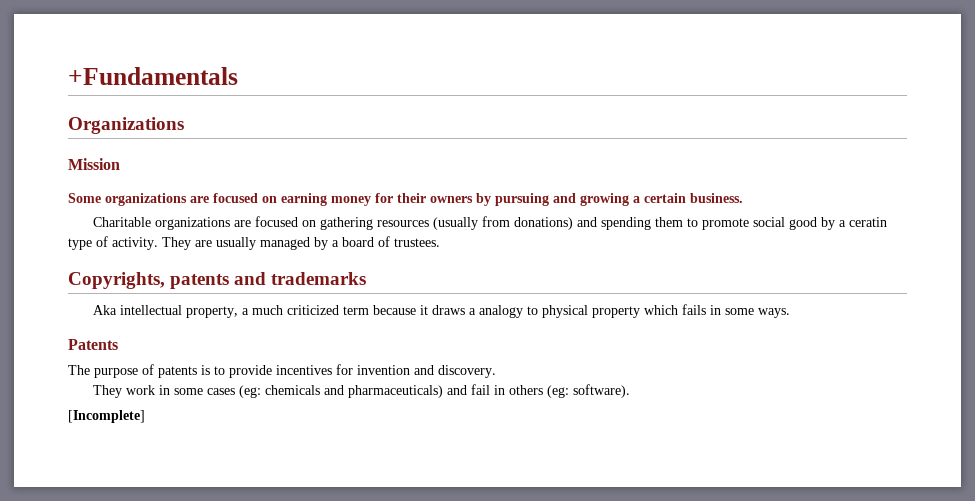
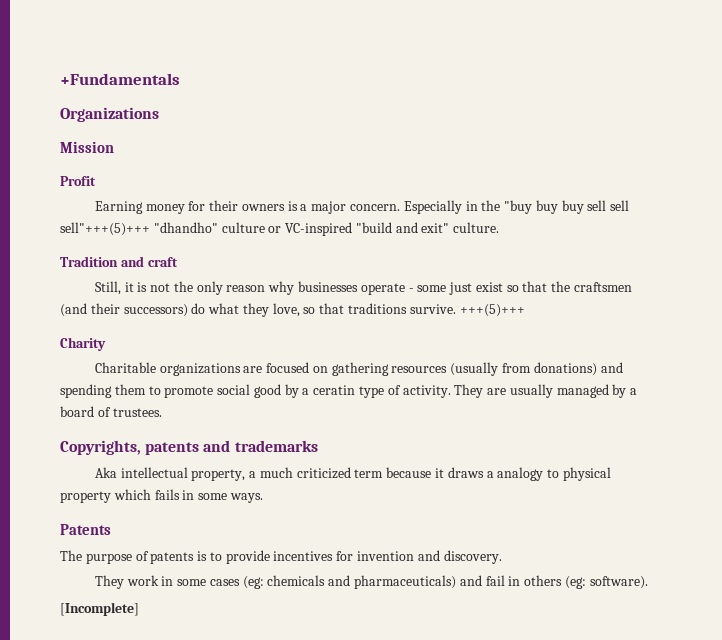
- Some organizations are focused on earning money for their owners by pursuing and growing a certain business.
+ Profit
+ Earning money for their owners is a major concern. Especially in the "buy buy buy sell sell sell"+++(5)+++ "dhandho" culture or VC-inspired "build and exit" culture.
+ Tradition and craft
+ Still, it is not the only reason why businesses operate - some just exist so that the craftsmen (and their successors) do what they love, so that traditions survive. +++(5)+++
+ Charity

